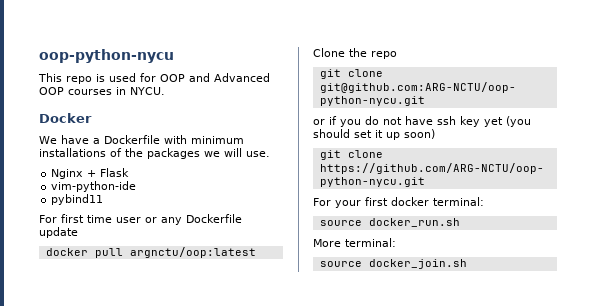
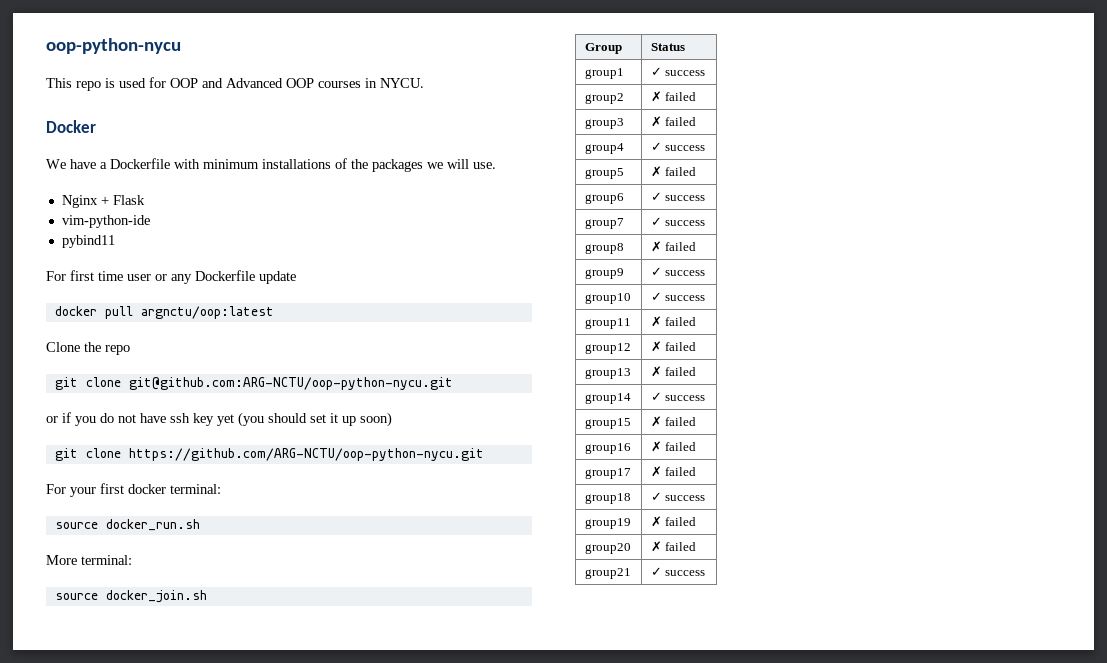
+ Group | Status
+ group1 | ✓ success
+ group2 | ✗ failed
+ group3 | ✗ failed
+ group4 | ✓ success
+ group5 | ✗ failed
+ group6 | ✓ success
+ group7 | ✓ success
+ group8 | ✗ failed
+ group9 | ✓ success
+ group10 | ✓ success
+ group11 | ✗ failed
+ group12 | ✗ failed
+ group13 | ✗ failed
+ group14 | ✓ success
+ group15 | ✗ failed
+ group16 | ✗ failed
+ group17 | ✗ failed
+ group18 | ✓ success
+ group19 | ✗ failed
+ group20 | ✗ failed
+ group21 | ✓ success

